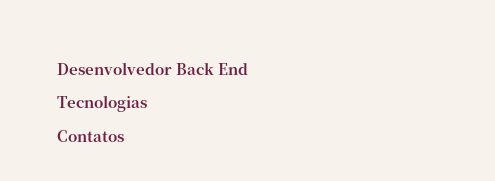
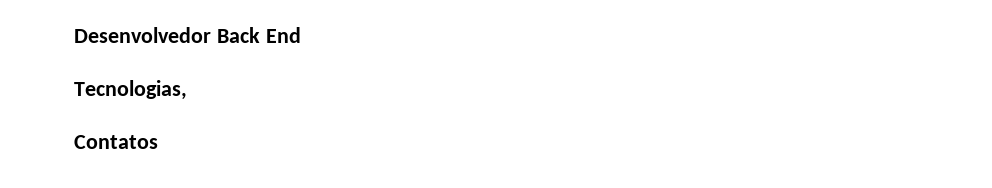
- Tecnologias
+ Tecnologias,

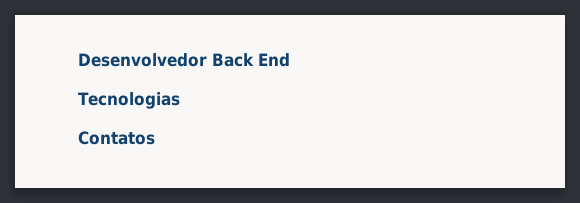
- Tecnologias,
+ Tecnologias

